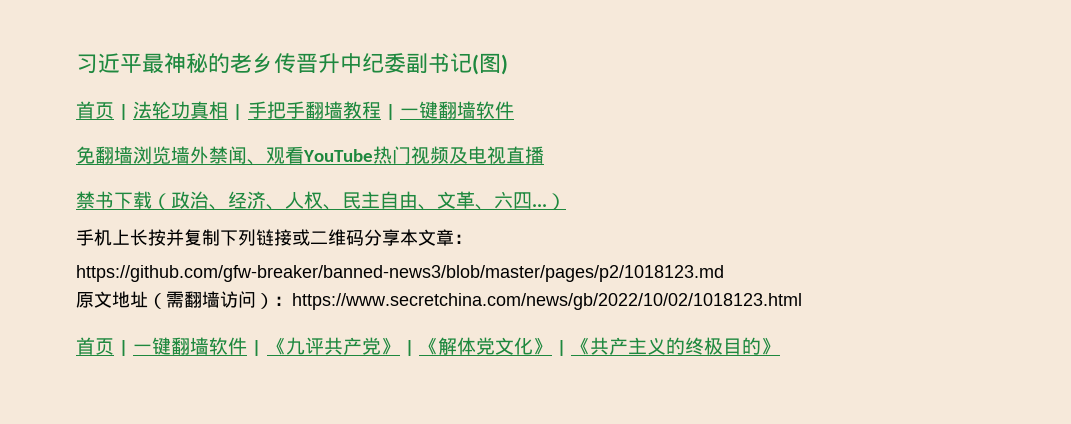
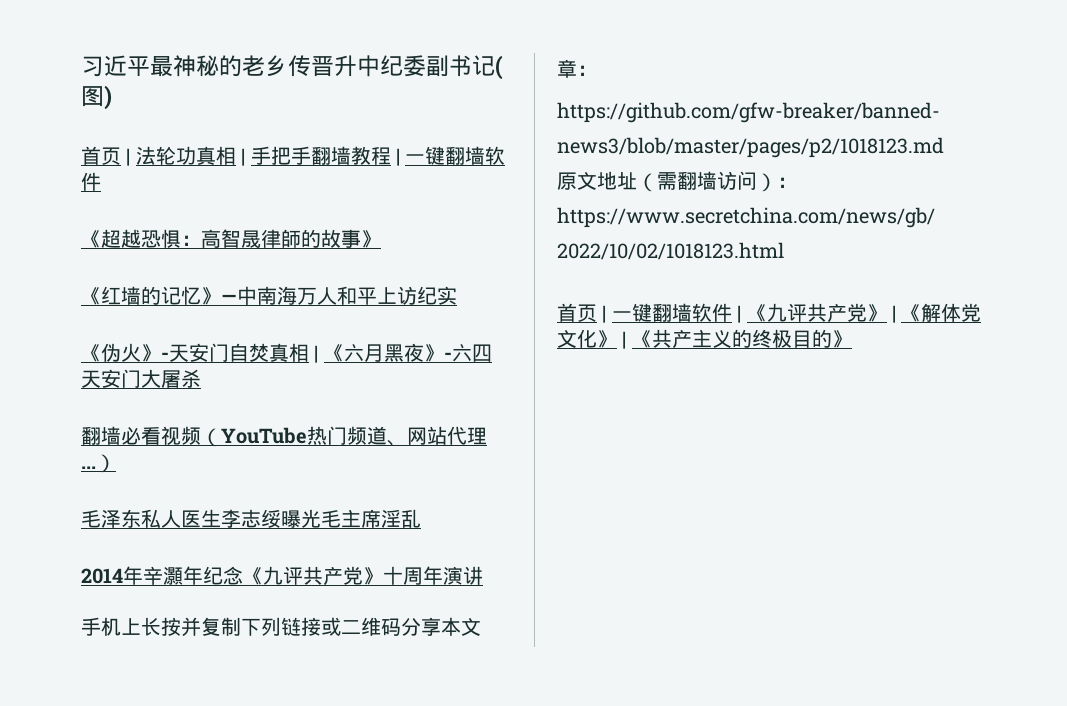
- 免翻墙浏览墙外禁闻、观看YouTube热门视频及电视直播
- 禁书下载（政治、经济、人权、民主自由、文革、六四...）
+ 《超越恐惧：高智晟律師的故事》
+ 《红墙的记忆》—中南海万人和平上访纪实
+ 《伪火》-天安门自焚真相 | 《六月黑夜》-六四天安门大屠杀
+ 翻墙必看视频（YouTube热门频道、网站代理...）
+ 毛泽东私人医生李志绥曝光毛主席淫乱
+ 2014年辛灝年纪念《九评共产党》十周年演讲

